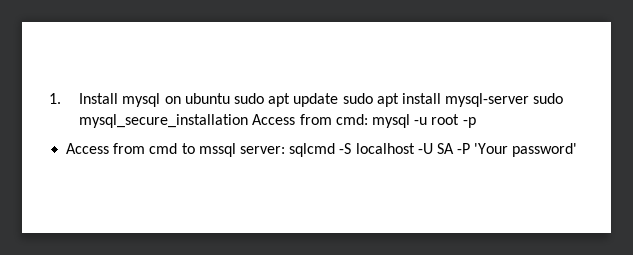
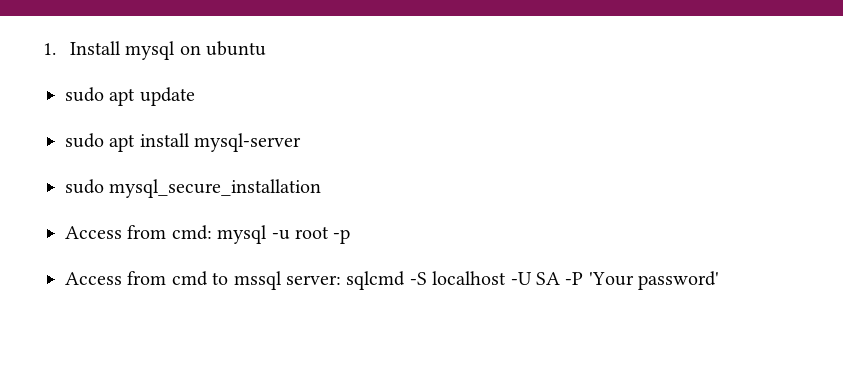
- 1. Install mysql on ubuntu sudo apt update sudo apt install mysql-server sudo mysql_secure_installation Access from cmd: mysql -u root -p
+ 1. Install mysql on ubuntu
+ sudo apt update
+ sudo apt install mysql-server
+ sudo mysql_secure_installation
+ Access from cmd: mysql -u root -p

